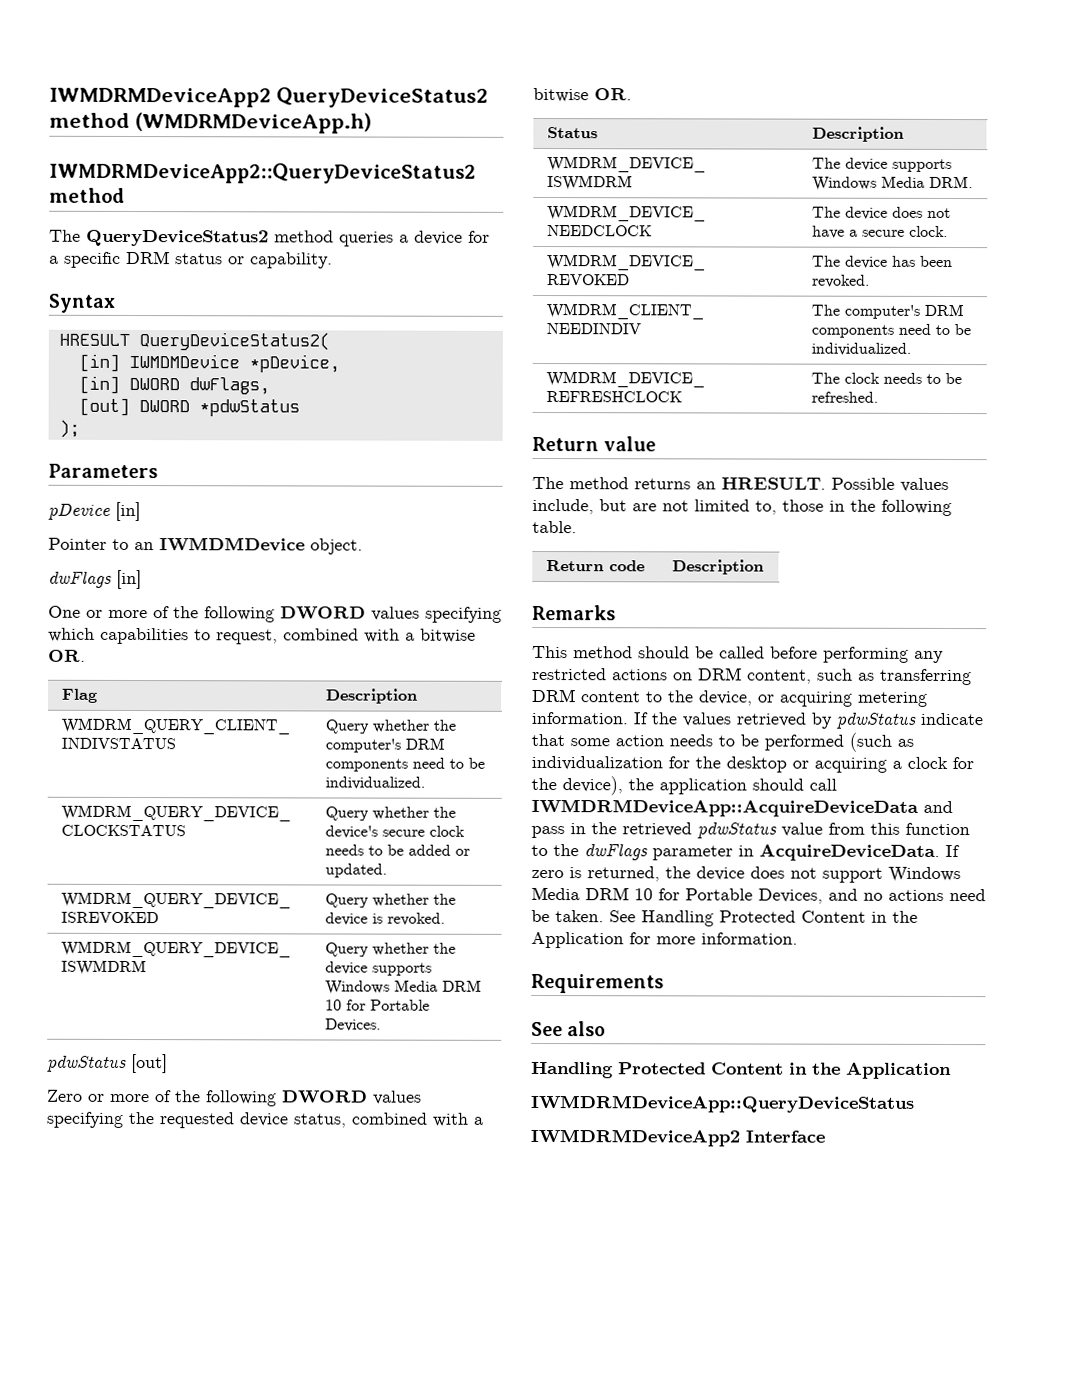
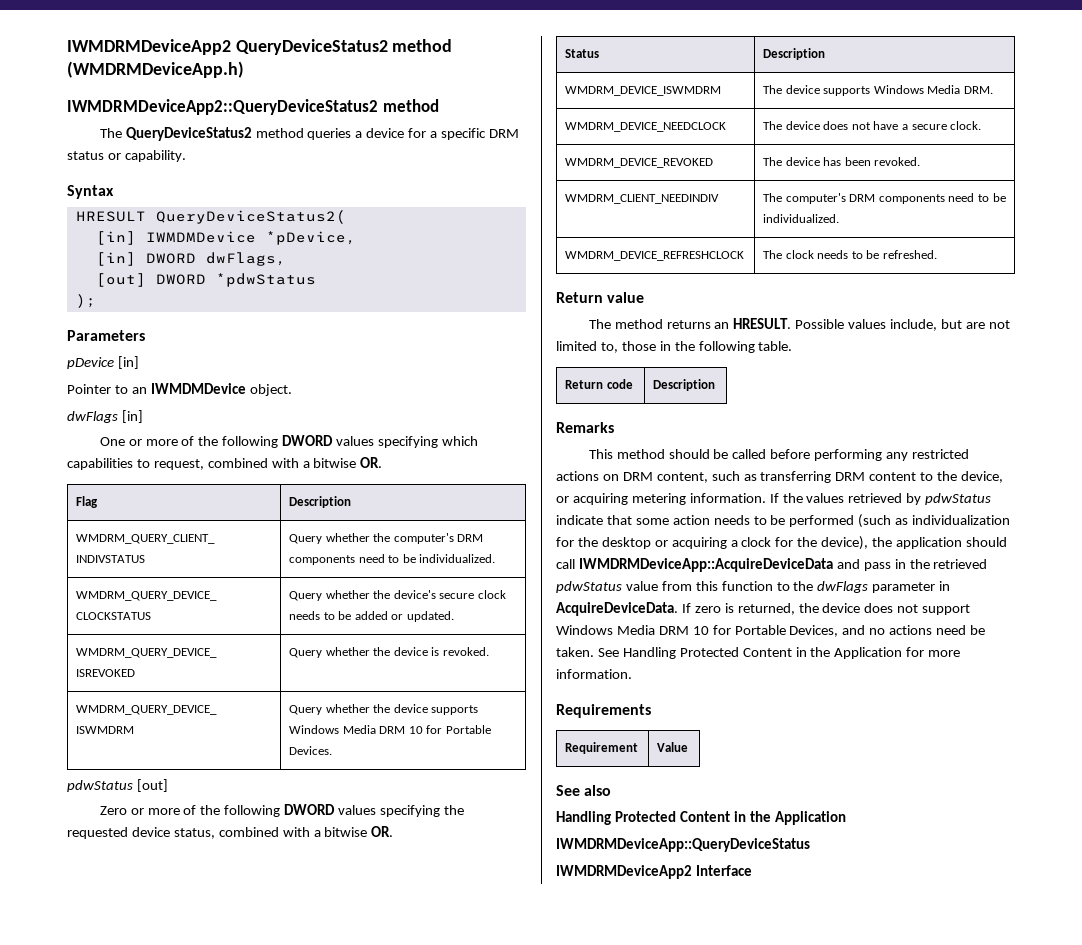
+ Requirement | Value

